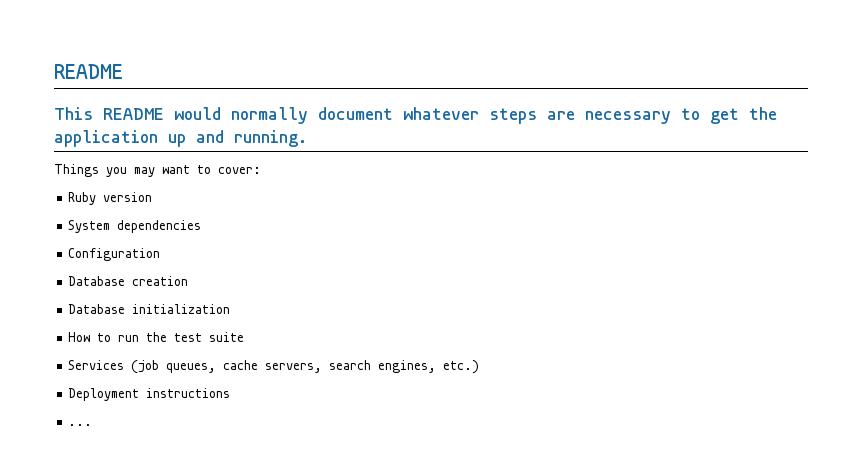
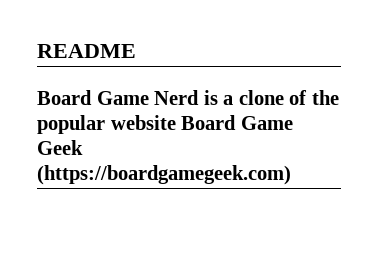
- This README would normally document whatever steps are necessary to get the application up and running.
- Things you may want to cover:
- Ruby version
- System dependencies
- Configuration
- Database creation
- Database initialization
- How to run the test suite
- Services (job queues, cache servers, search engines, etc.)
- Deployment instructions
- ...
+ Board Game Nerd is a clone of the popular website Board Game Geek (https://boardgamegeek.com)

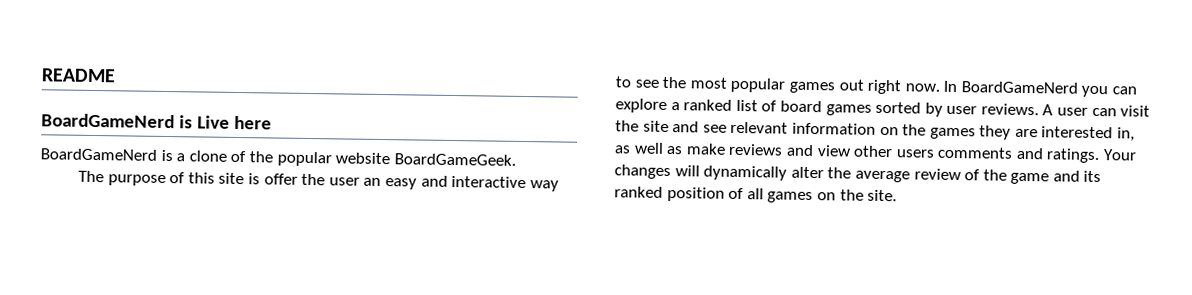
- Board Game Nerd is a clone of the popular website Board Game Geek (https://boardgamegeek.com)
+ BoardGameNerd is Live here
+ BoardGameNerd is a clone of the popular website BoardGameGeek.
+ The purpose of this site is offer the user an easy and interactive way to see the most popular games out right now. In BoardGameNerd you can explore a ranked list of board games sorted by user reviews. A user can visit the site and see relevant information on the games they are interested in, as well as make reviews and view other users comments and ratings. Your changes will dynamically alter the average review of the game and its ranked position of all games on the site.

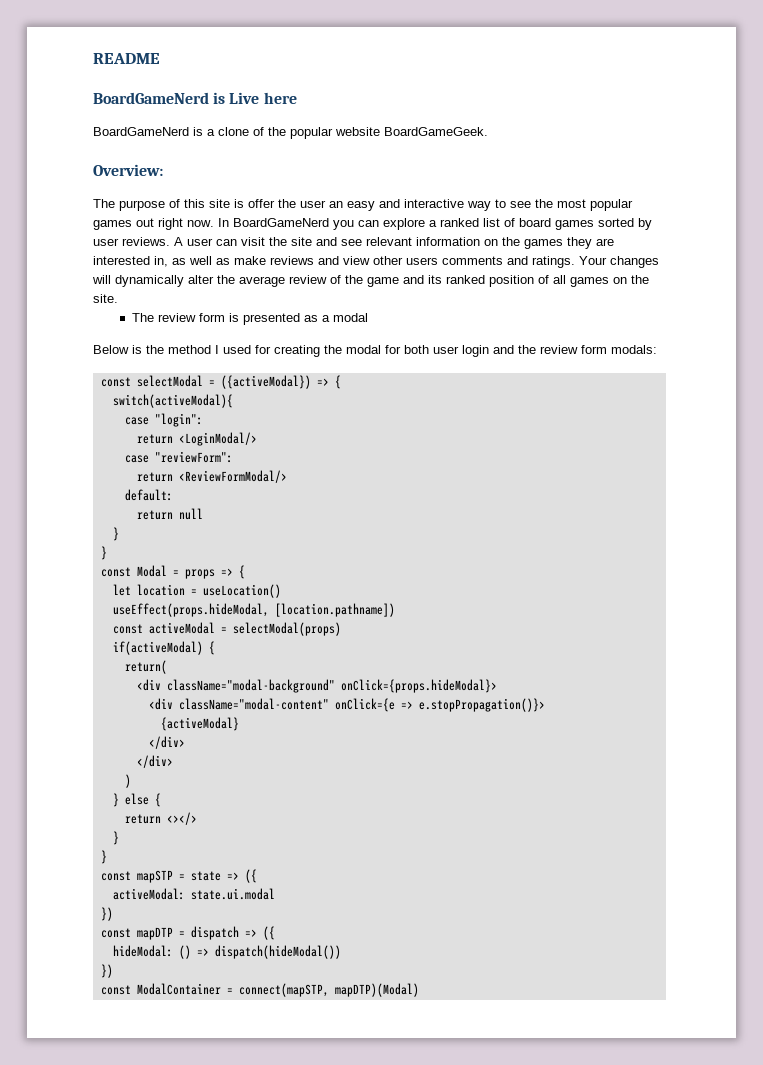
+ Overview:
+ The review form is presented as a modal
+ Below is the method I used for creating the modal for both user login and the review form modals:
+ const selectModal = ({activeModal}) => {
+ switch(activeModal){
+ case "login":
+ return <LoginModal/>
+ case "reviewForm":
+ return <ReviewFormModal/>
+ default:
+ return null
+ }
+ }
+ const Modal = props => {
+ let location = useLocation()
+ useEffect(props.hideModal, [location.pathname])
+ const activeModal = selectModal(props)
+ if(activeModal) {
+ return(
+ <div className="modal-background" onClick={props.hideModal}>
+ <div className="modal-content" onClick={e => e.stopPropagation()}>
+ {activeModal}
+ </div>
+ </div>
+ )
+ } else {
+ return <></>
+ }
+ }
+ const mapSTP = state => ({
+ activeModal: state.ui.modal
+ })
+ const mapDTP = dispatch => ({
+ hideModal: () => dispatch(hideModal())
+ })
+ const ModalContainer = connect(mapSTP, mapDTP)(Modal)

